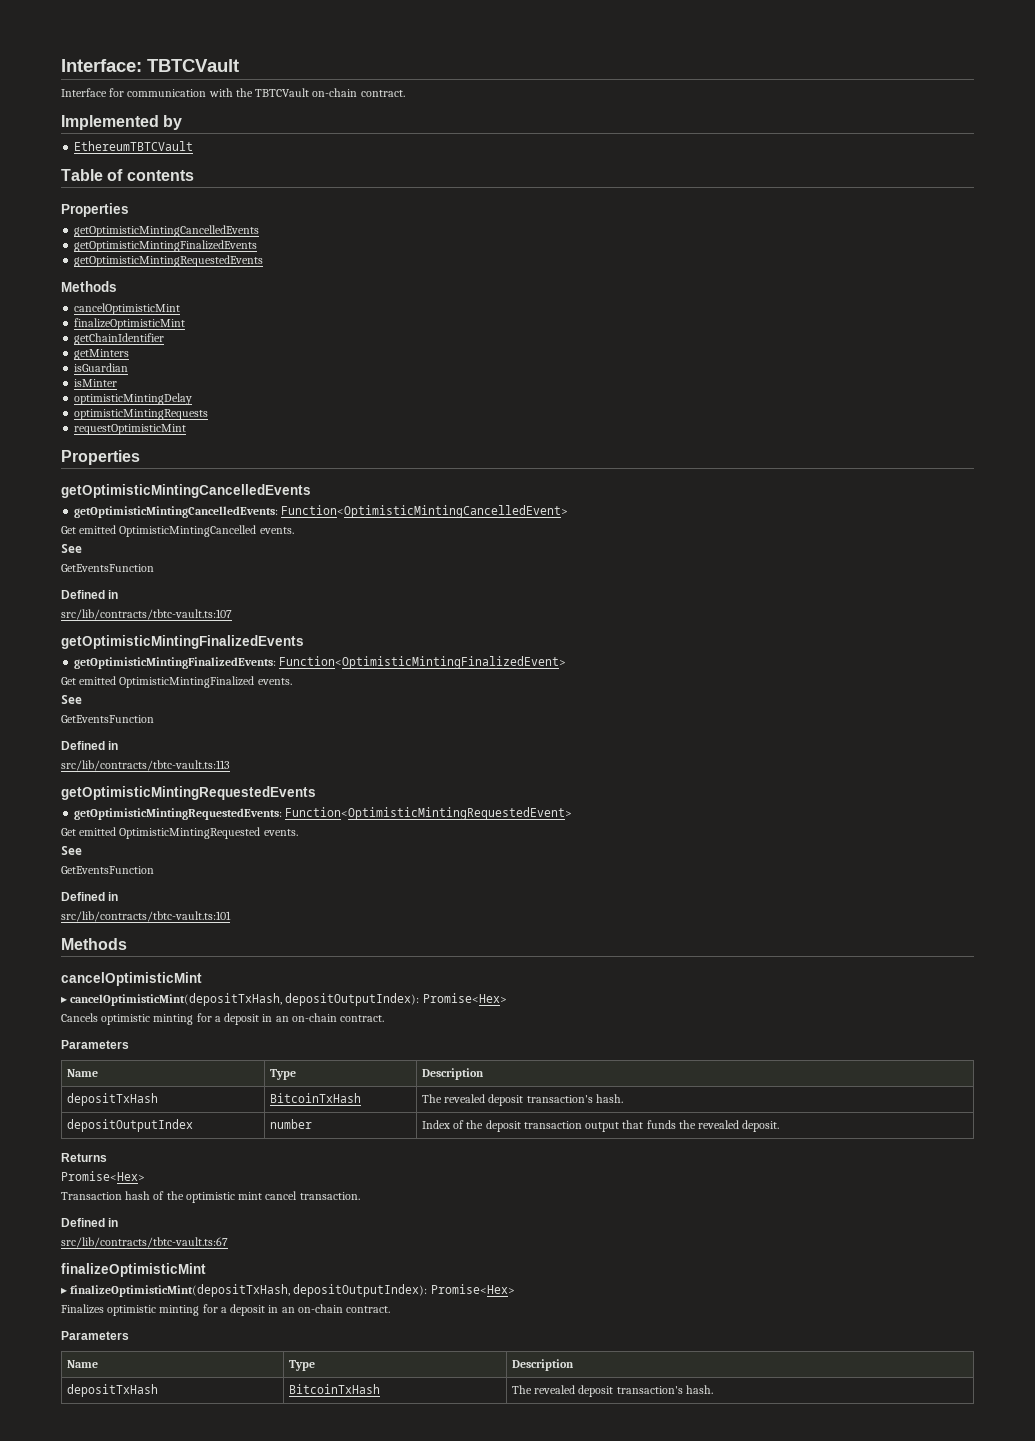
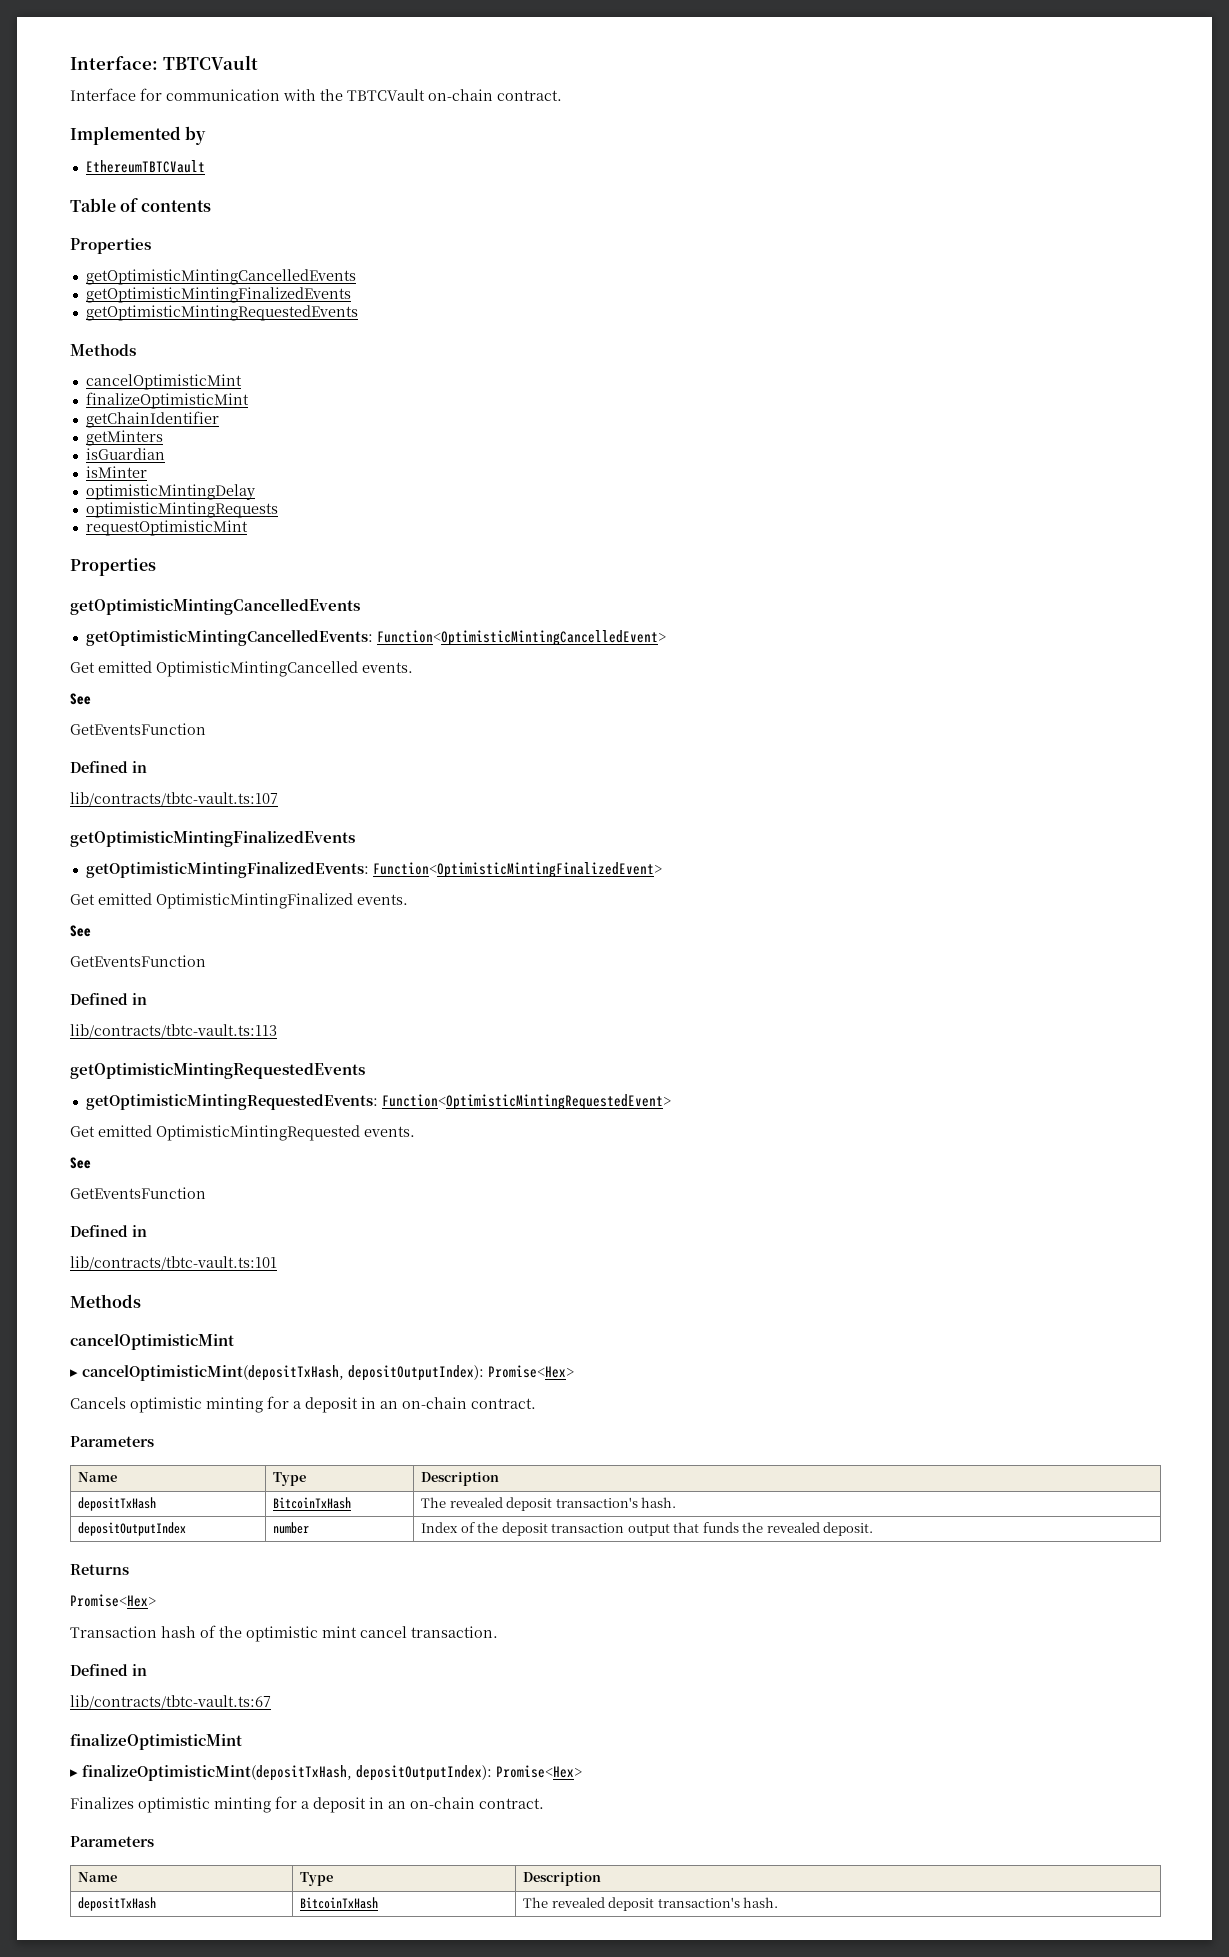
- src/lib/contracts/tbtc-vault.ts:107
+ lib/contracts/tbtc-vault.ts:107
- src/lib/contracts/tbtc-vault.ts:113
+ lib/contracts/tbtc-vault.ts:113
- src/lib/contracts/tbtc-vault.ts:101
+ lib/contracts/tbtc-vault.ts:101
- src/lib/contracts/tbtc-vault.ts:67
+ lib/contracts/tbtc-vault.ts:67

